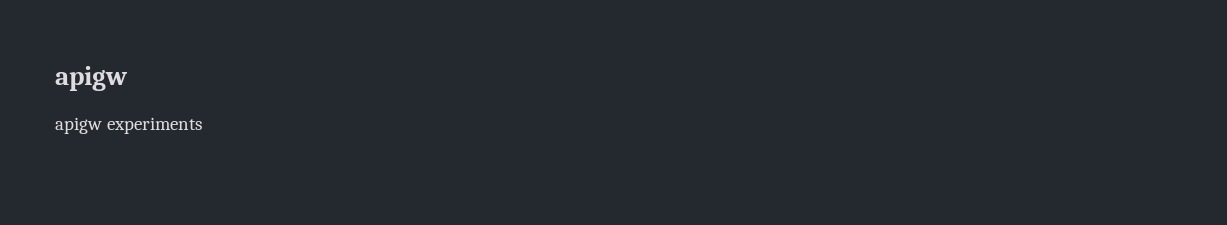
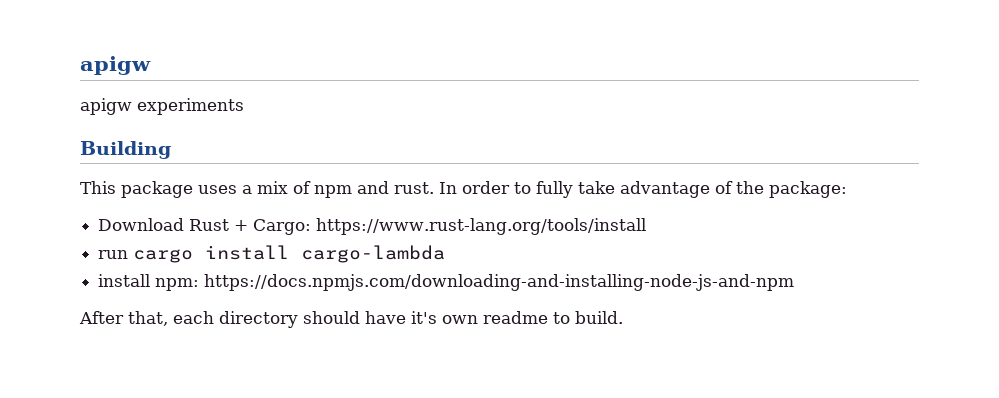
+ Building
+ This package uses a mix of npm and rust. In order to fully take advantage of the package:
+ Download Rust + Cargo: https://www.rust-lang.org/tools/install
+ run cargo install cargo-lambda
+ install npm: https://docs.npmjs.com/downloading-and-installing-node-js-and-npm
+ After that, each directory should have it's own readme to build.

